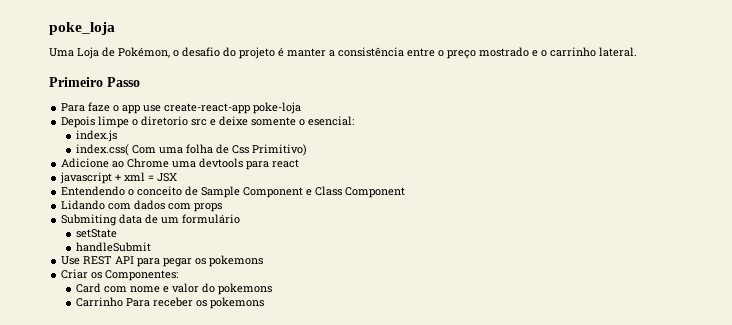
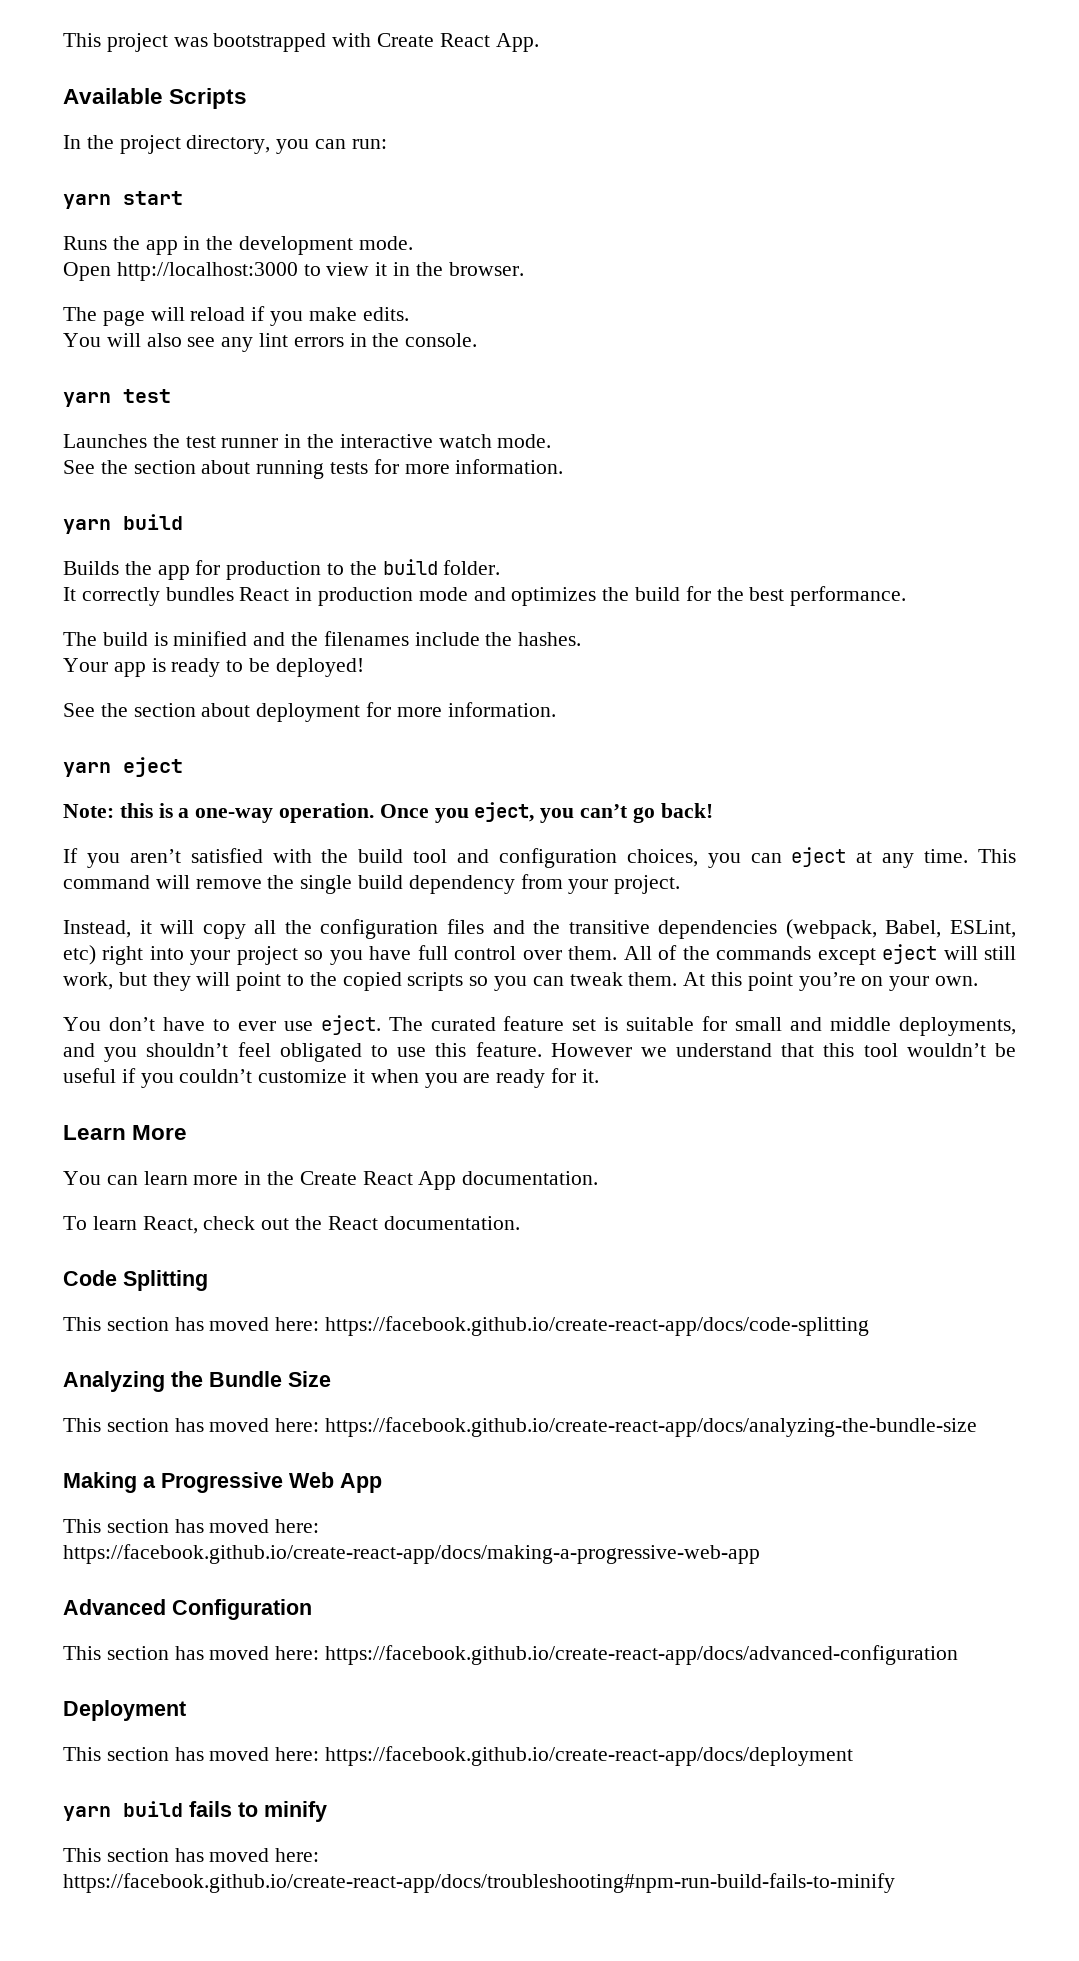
- poke_loja
- Uma Loja de Pokémon, o desafio do projeto é manter a consistência entre o preço mostrado e o carrinho lateral.
- Primeiro Passo
- Para faze o app use create-react-app poke-loja
- Depois limpe o diretorio src e deixe somente o esencial:
- index.js
- index.css( Com uma folha de Css Primitivo)
- Adicione ao Chrome uma devtools para react
- javascript + xml = JSX
- Entendendo o conceito de Sample Component e Class Component
- Lidando com dados com props
- Submiting data de um formulário
- setState
- handleSubmit
- Use REST API para pegar os pokemons
- Criar os Componentes:
- Card com nome e valor do pokemons
- Carrinho Para receber os pokemons
+ This project was bootstrapped with Create React App.
+ Available Scripts
+ In the project directory, you can run:
+ yarn start
+ Runs the app in the development mode.
+ Open http://localhost:3000 to view it in the browser.
+ The page will reload if you make edits.
+ You will also see any lint errors in the console.
+ yarn test
+ Launches the test runner in the interactive watch mode.
+ See the section about running tests for more information.
+ yarn build
+ Builds the app for production to the build folder.
+ It correctly bundles React in production mode and optimizes the build for the best performance.
+ The build is minified and the filenames include the hashes.
+ Your app is ready to be deployed!
+ See the section about deployment for more information.
+ yarn eject
+ Note: this is a one-way operation. Once you eject, you can’t go back!
+ If you aren’t satisfied with the build tool and configuration choices, you can eject at any time. This command will remove the single build dependency from your project.
+ Instead, it will copy all the configuration files and the transitive dependencies (webpack, Babel, ESLint, etc) right into your project so you have full control over them. All of the commands except eject will still work, but they will point to the copied scripts so you can tweak them. At this point you’re on your own.
+ You don’t have to ever use eject. The curated feature set is suitable for small and middle deployments, and you shouldn’t feel obligated to use this feature. However we understand that this tool wouldn’t be useful if you couldn’t customize it when you are ready for it.
+ Learn More
+ You can learn more in the Create React App documentation.
+ To learn React, check out the React documentation.
+ Code Splitting
+ This section has moved here: https://facebook.github.io/create-react-app/docs/code-splitting
+ Analyzing the Bundle Size
+ This section has moved here: https://facebook.github.io/create-react-app/docs/analyzing-the-bundle-size
+ Making a Progressive Web App
+ This section has moved here: https://facebook.github.io/create-react-app/docs/making-a-progressive-web-app
+ Advanced Configuration
+ This section has moved here: https://facebook.github.io/create-react-app/docs/advanced-configuration
+ Deployment
+ This section has moved here: https://facebook.github.io/create-react-app/docs/deployment
+ yarn build fails to minify
+ This section has moved here: https://facebook.github.io/create-react-app/docs/troubleshooting#npm-run-build-fails-to-minify

